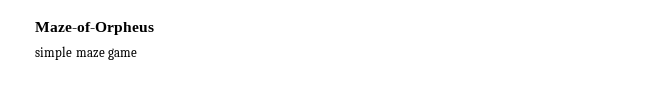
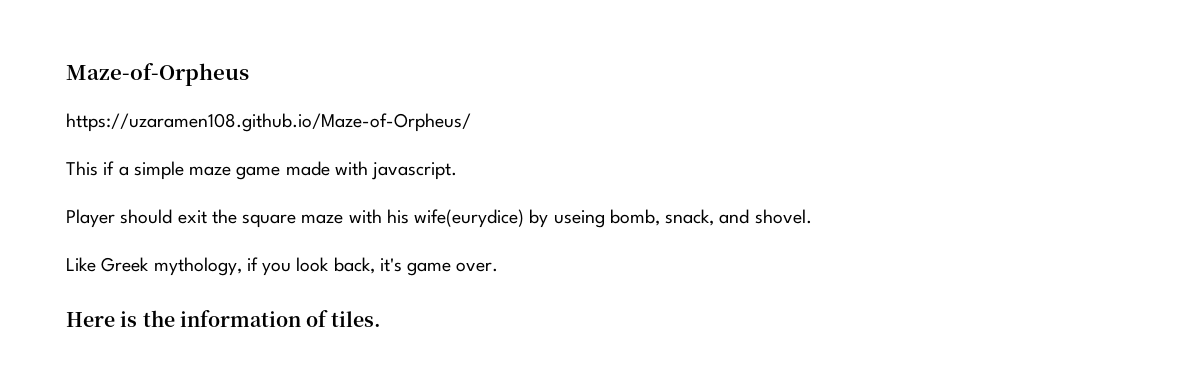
- simple maze game
+ https://uzaramen108.github.io/Maze-of-Orpheus/
+ This if a simple maze game made with javascript.
+ Player should exit the square maze with his wife(eurydice) by useing bomb, snack, and shovel.
+ Like Greek mythology, if you look back, it's game over.
+ Here is the information of tiles.

